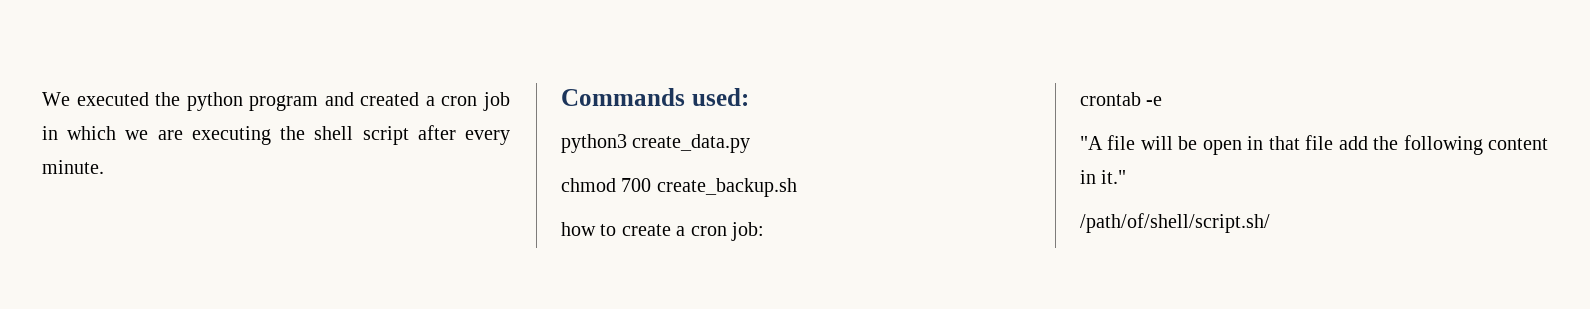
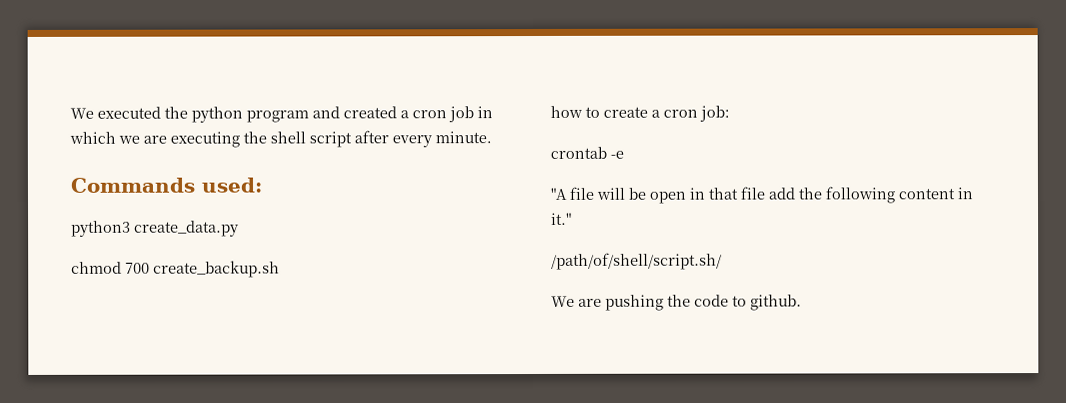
+ We are pushing the code to github.

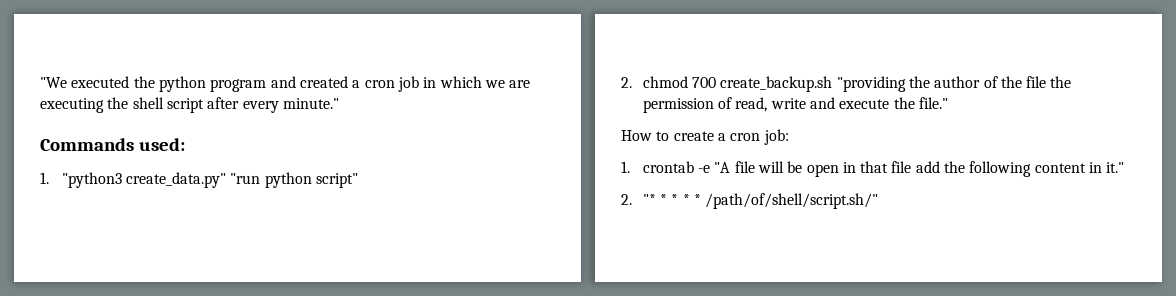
- We executed the python program and created a cron job in which we are executing the shell script after every minute.
+ "We executed the python program and created a cron job in which we are executing the shell script after every minute."
- python3 create_data.py
- chmod 700 create_backup.sh
- how to create a cron job:
+ 1. "python3 create_data.py" "run python script"
+ 2. chmod 700 create_backup.sh "providing the author of the file the permission of read, write and execute the file."
+ How to create a cron job:
- crontab -e
- "A file will be open in that file add the following content in it."
+ 1. crontab -e "A file will be open in that file add the following content in it."
- /path/of/shell/script.sh/
- We are pushing the code to github.
+ 2. "* * * * * /path/of/shell/script.sh/"

